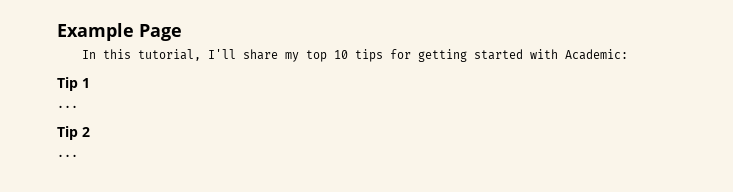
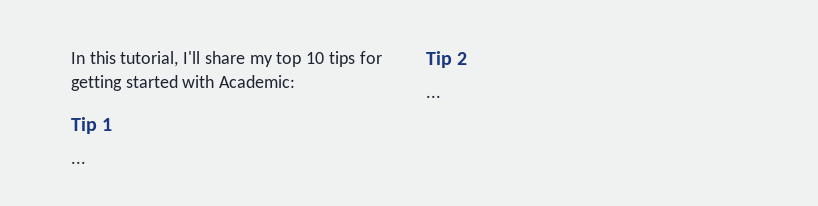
- Example Page

